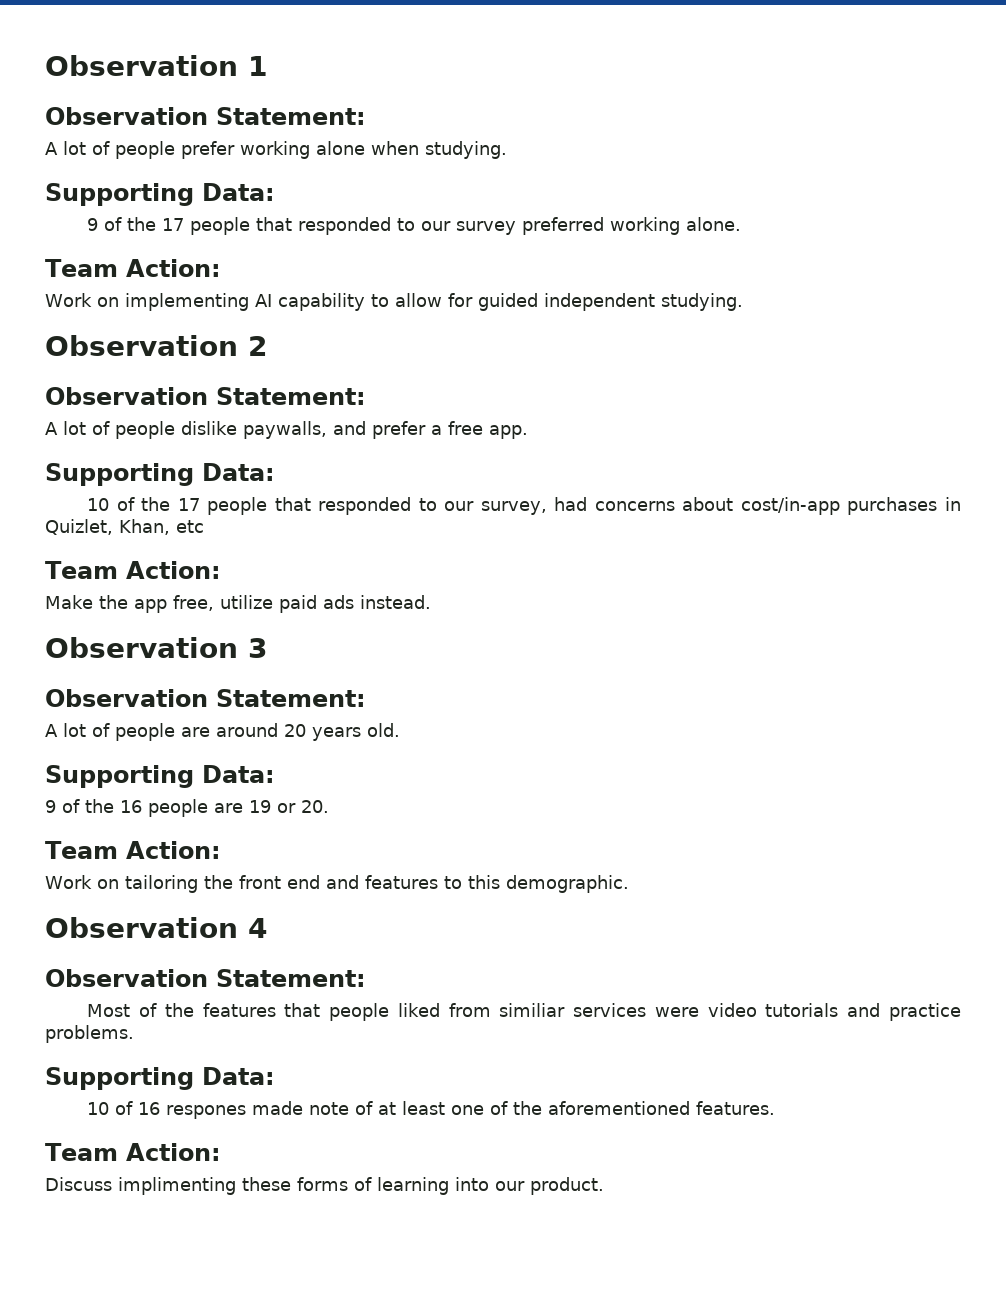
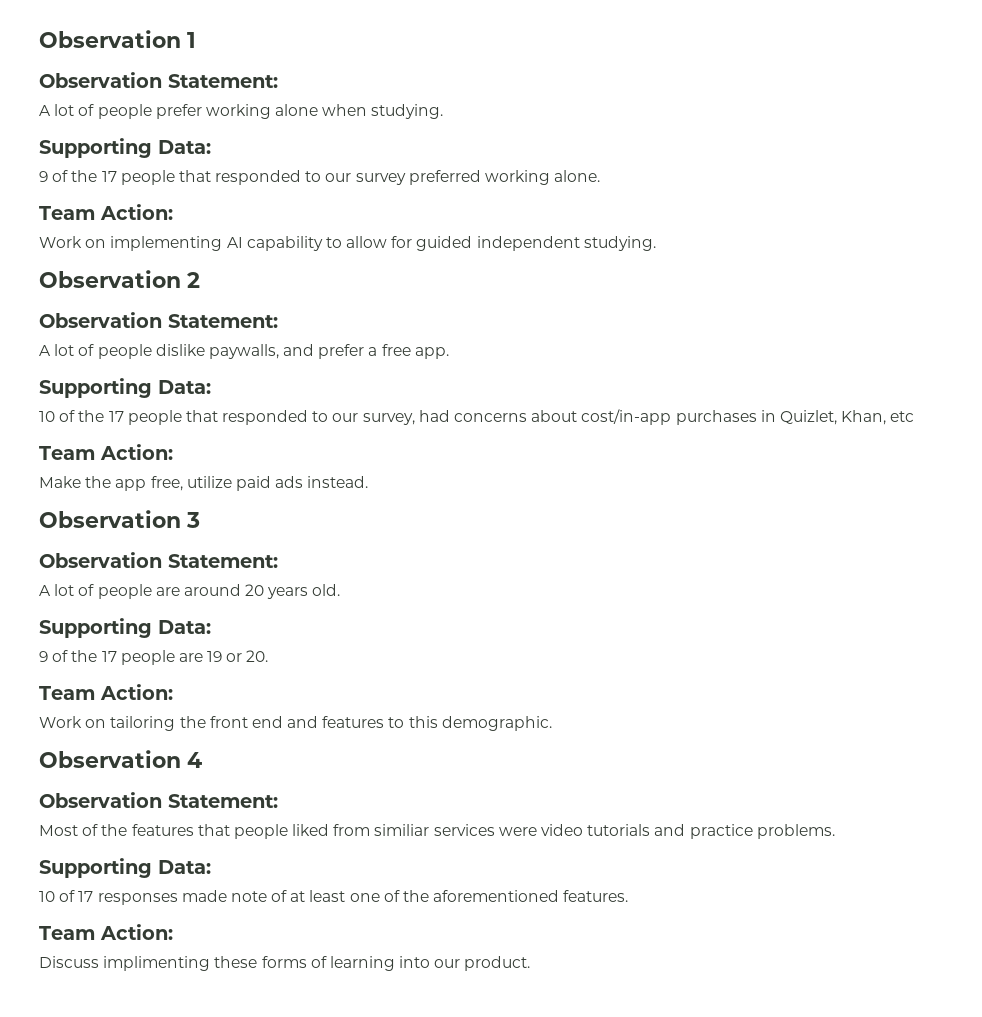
- 9 of the 16 people are 19 or 20.
+ 9 of the 17 people are 19 or 20.
- 10 of 16 respones made note of at least one of the aforementioned features.
+ 10 of 17 responses made note of at least one of the aforementioned features.

